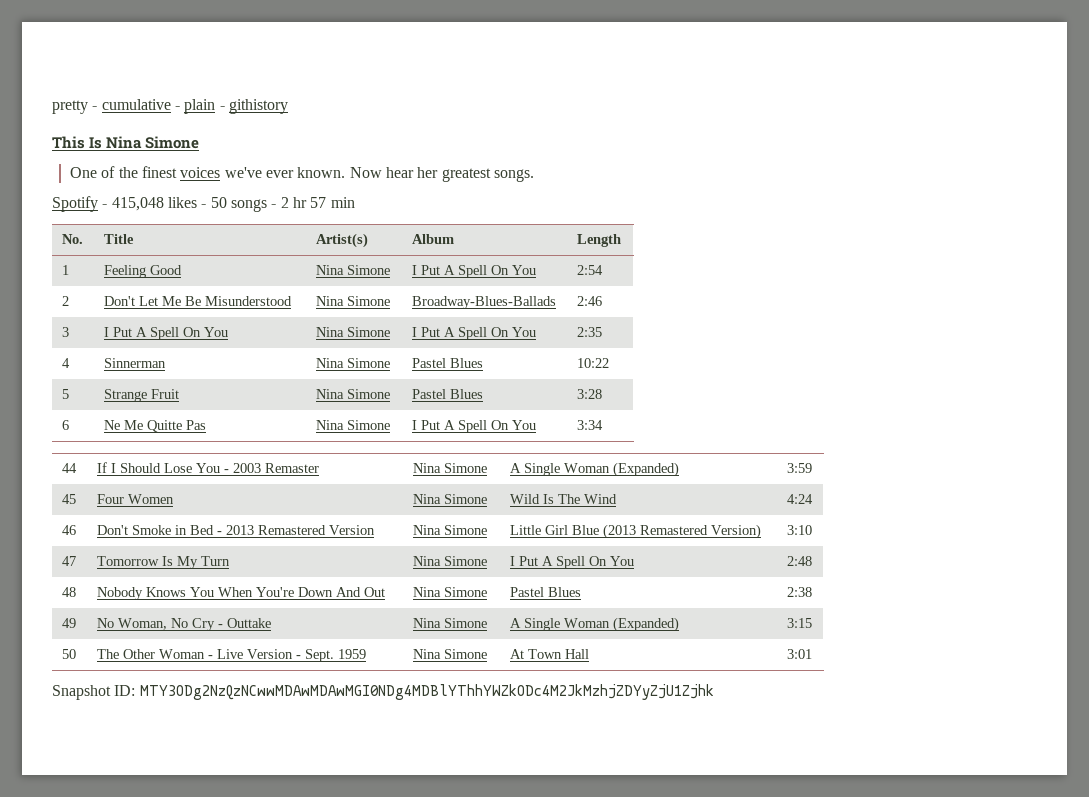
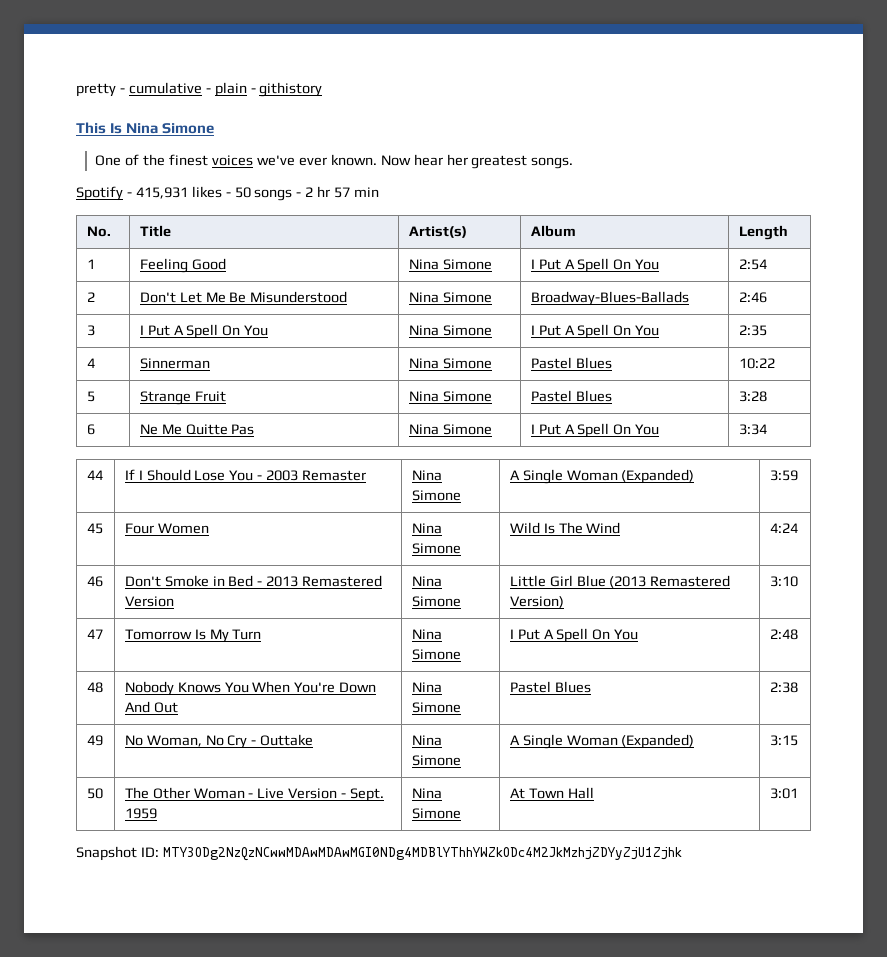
- Spotify - 415,048 likes - 50 songs - 2 hr 57 min
+ Spotify - 415,931 likes - 50 songs - 2 hr 57 min

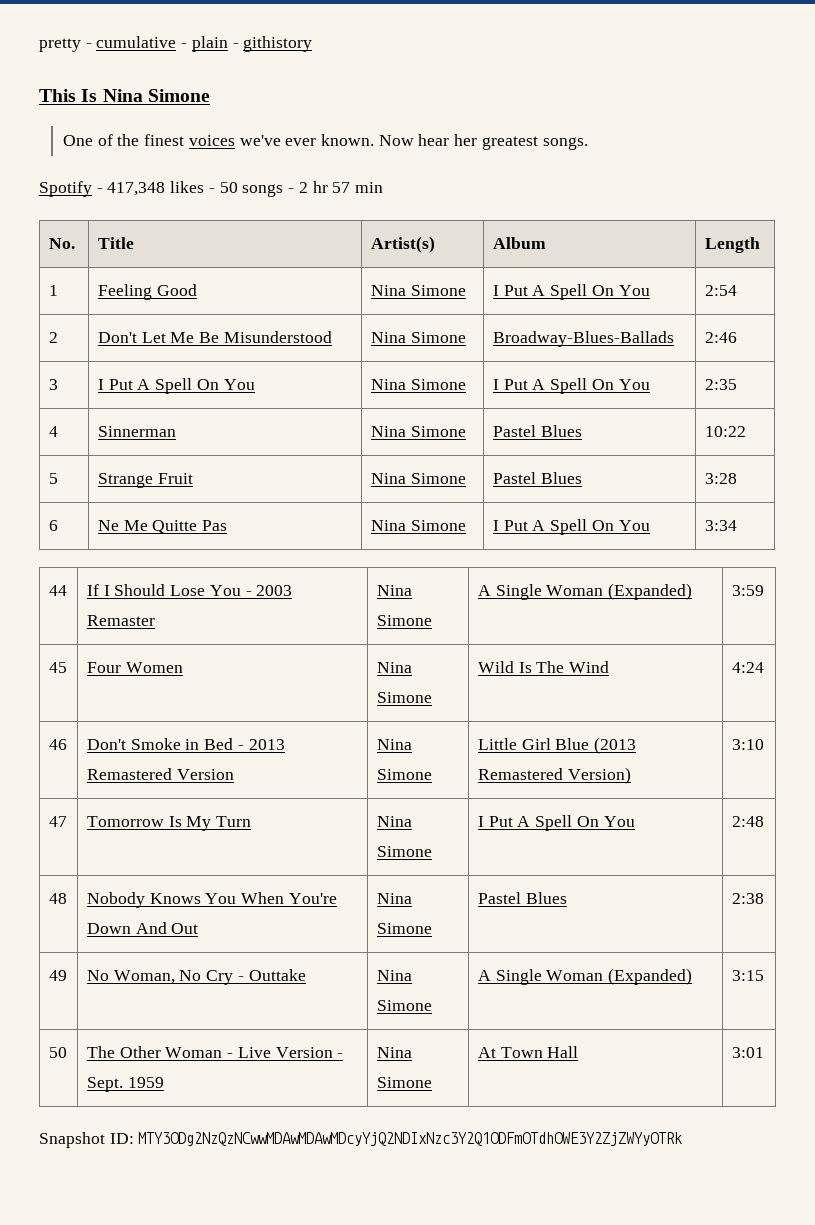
- Spotify - 415,931 likes - 50 songs - 2 hr 57 min
+ Spotify - 417,348 likes - 50 songs - 2 hr 57 min
- Snapshot ID: MTY3ODg2NzQzNCwwMDAwMDAwMGI0NDg4MDBlYThhYWZkODc4M2JkMzhjZDYyZjU1Zjhk
+ Snapshot ID: MTY3ODg2NzQzNCwwMDAwMDAwMDcyYjQ2NDIxNzc3Y2Q1ODFmOTdhOWE3Y2ZjZWYyOTRk

